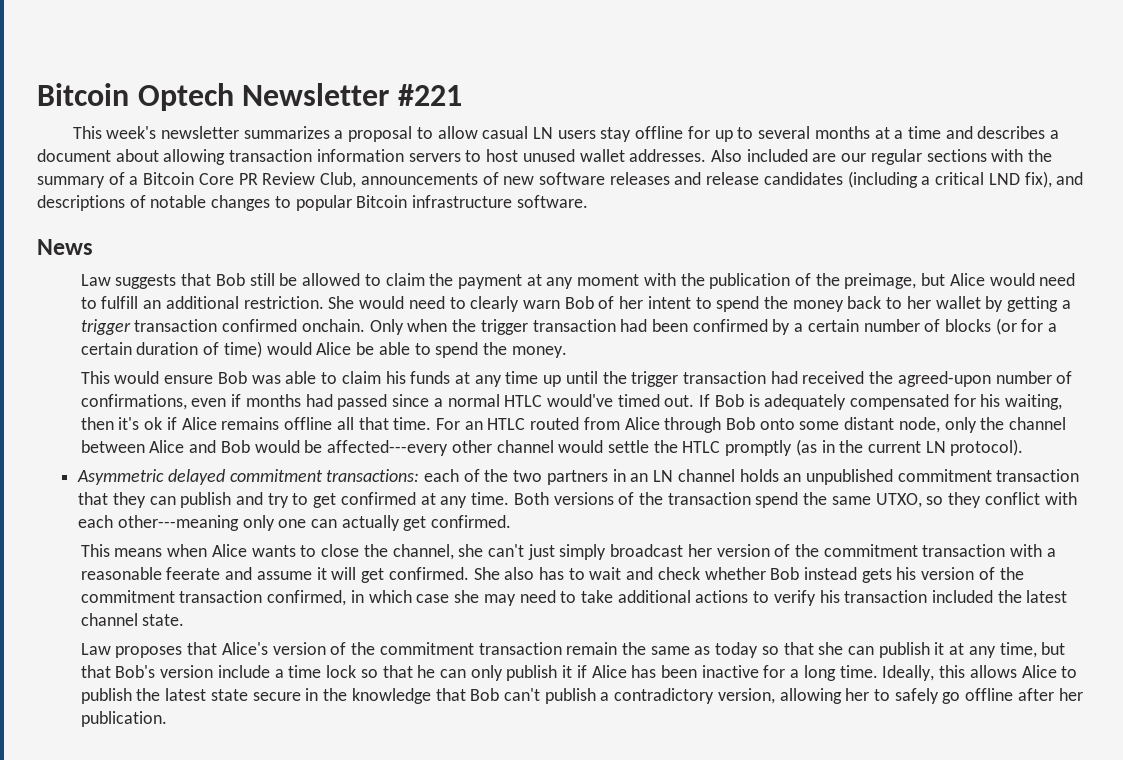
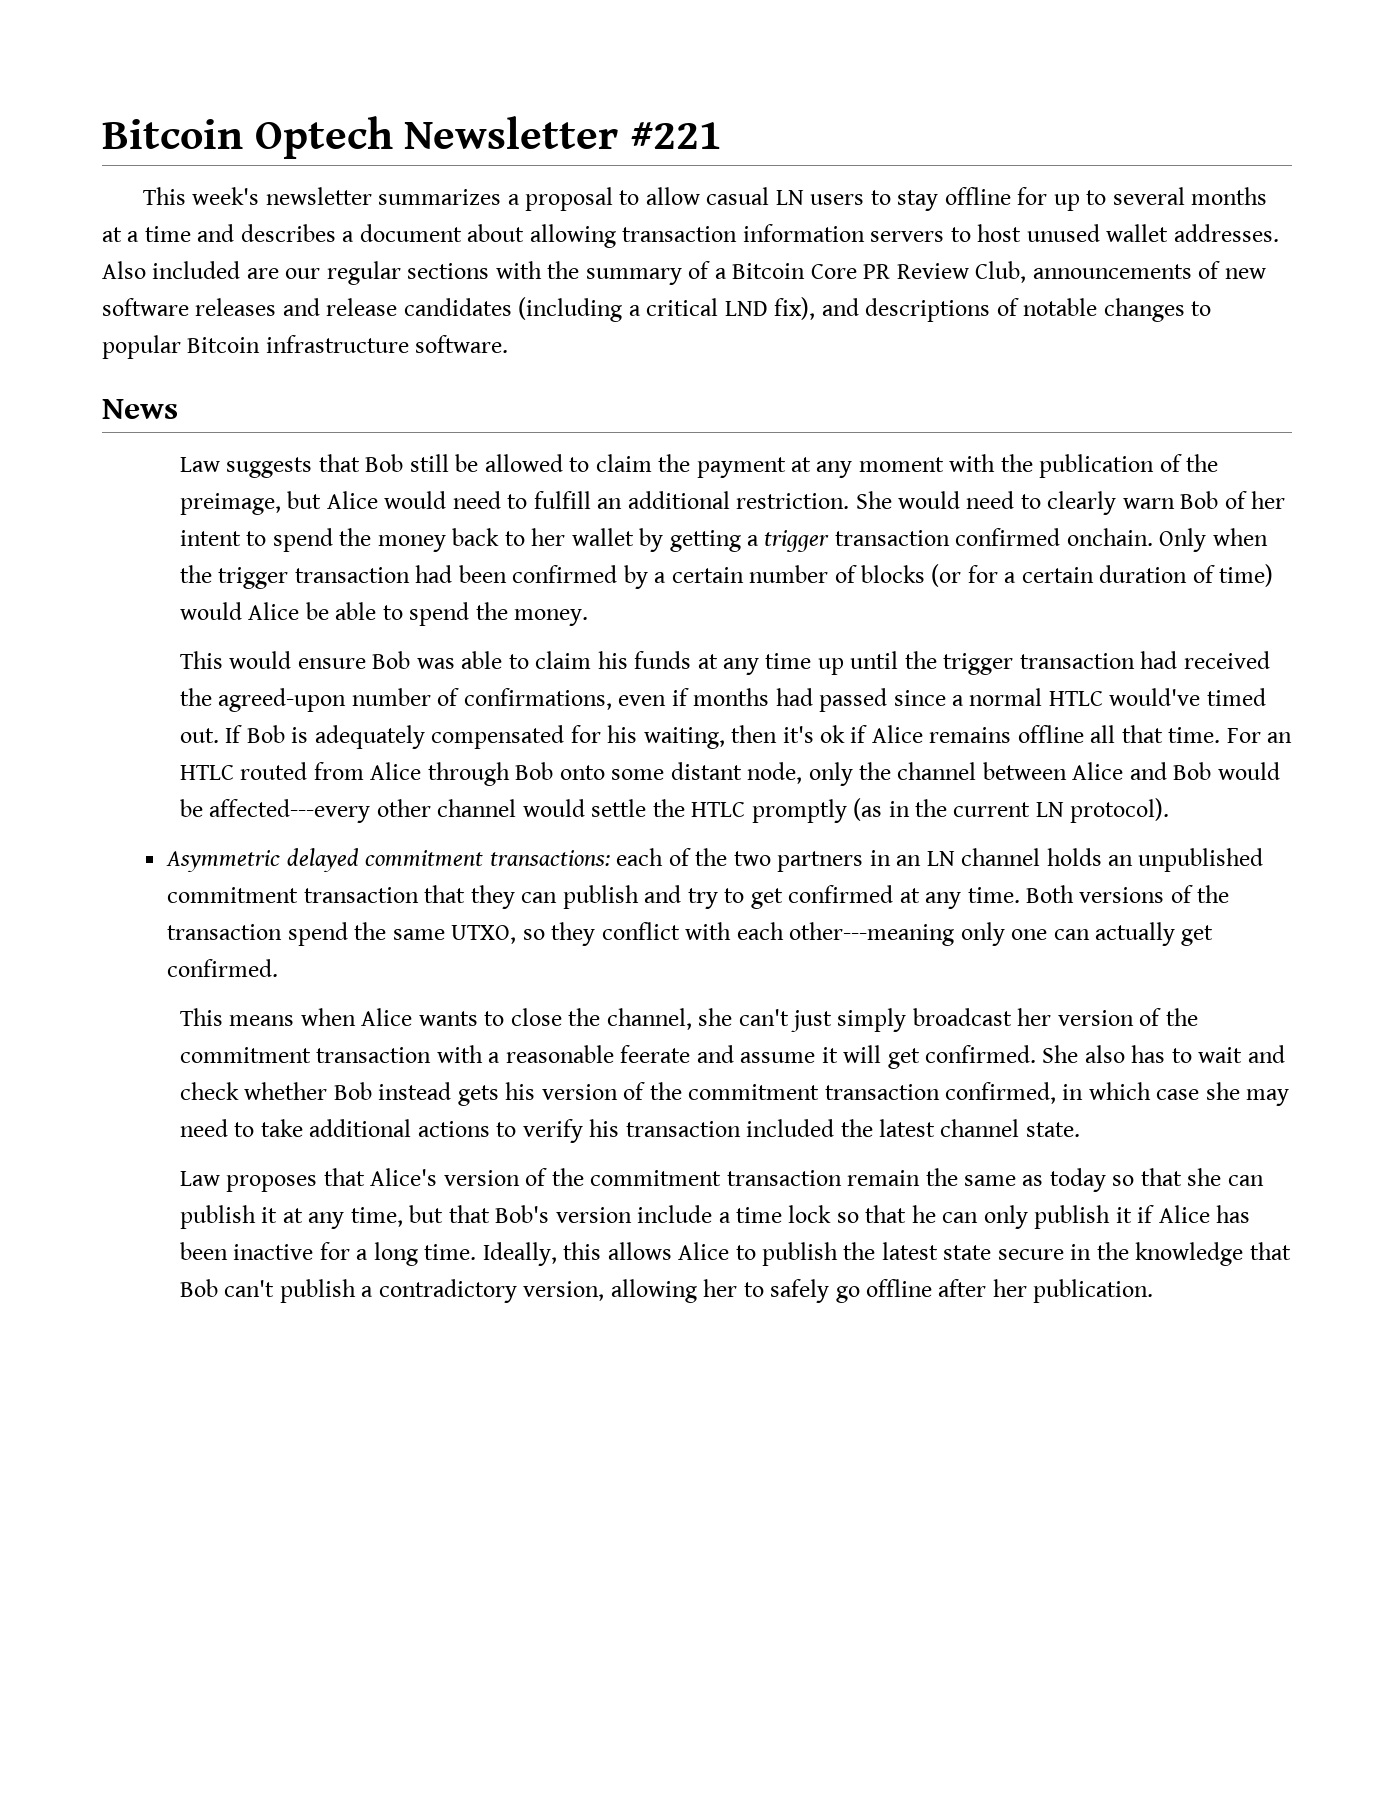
- This week's newsletter summarizes a proposal to allow casual LN users stay offline for up to several months at a time and describes a document about allowing transaction information servers to host unused wallet addresses.
+ This week's newsletter summarizes a proposal to allow casual LN users to stay offline for up to several months at a time and describes a document about allowing transaction information servers to host unused wallet addresses.

